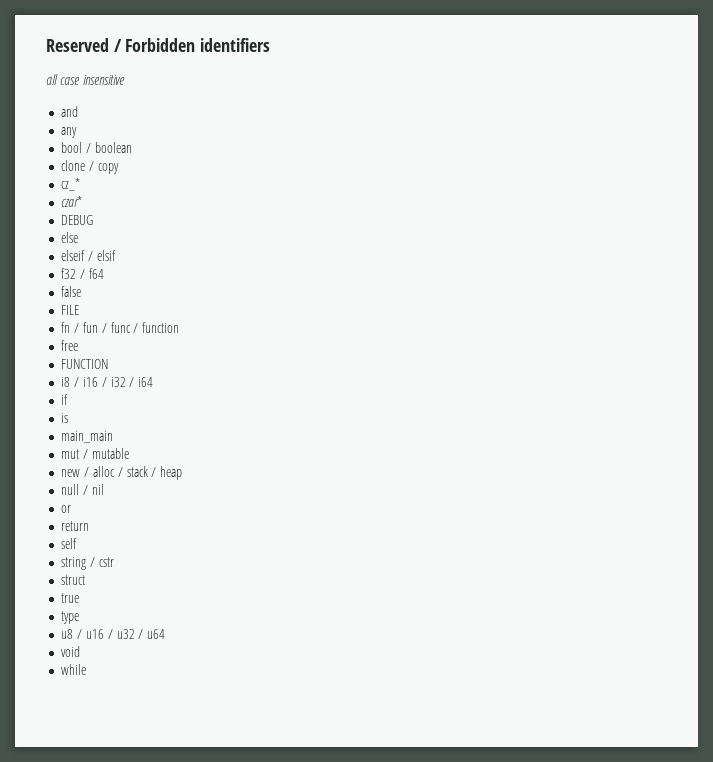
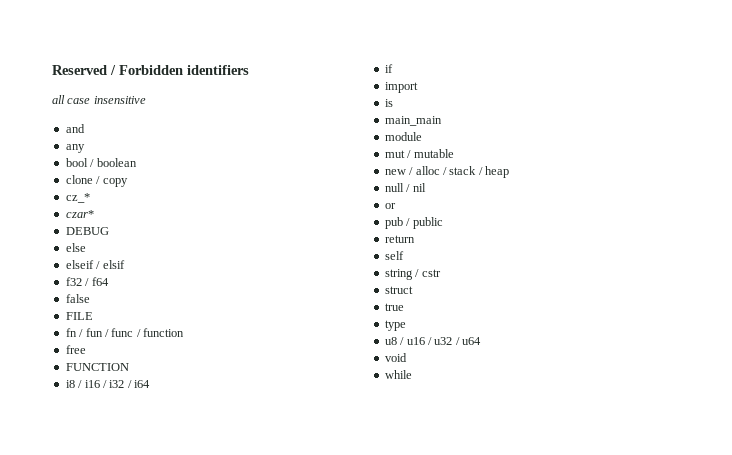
+ import
+ module
+ pub / public

